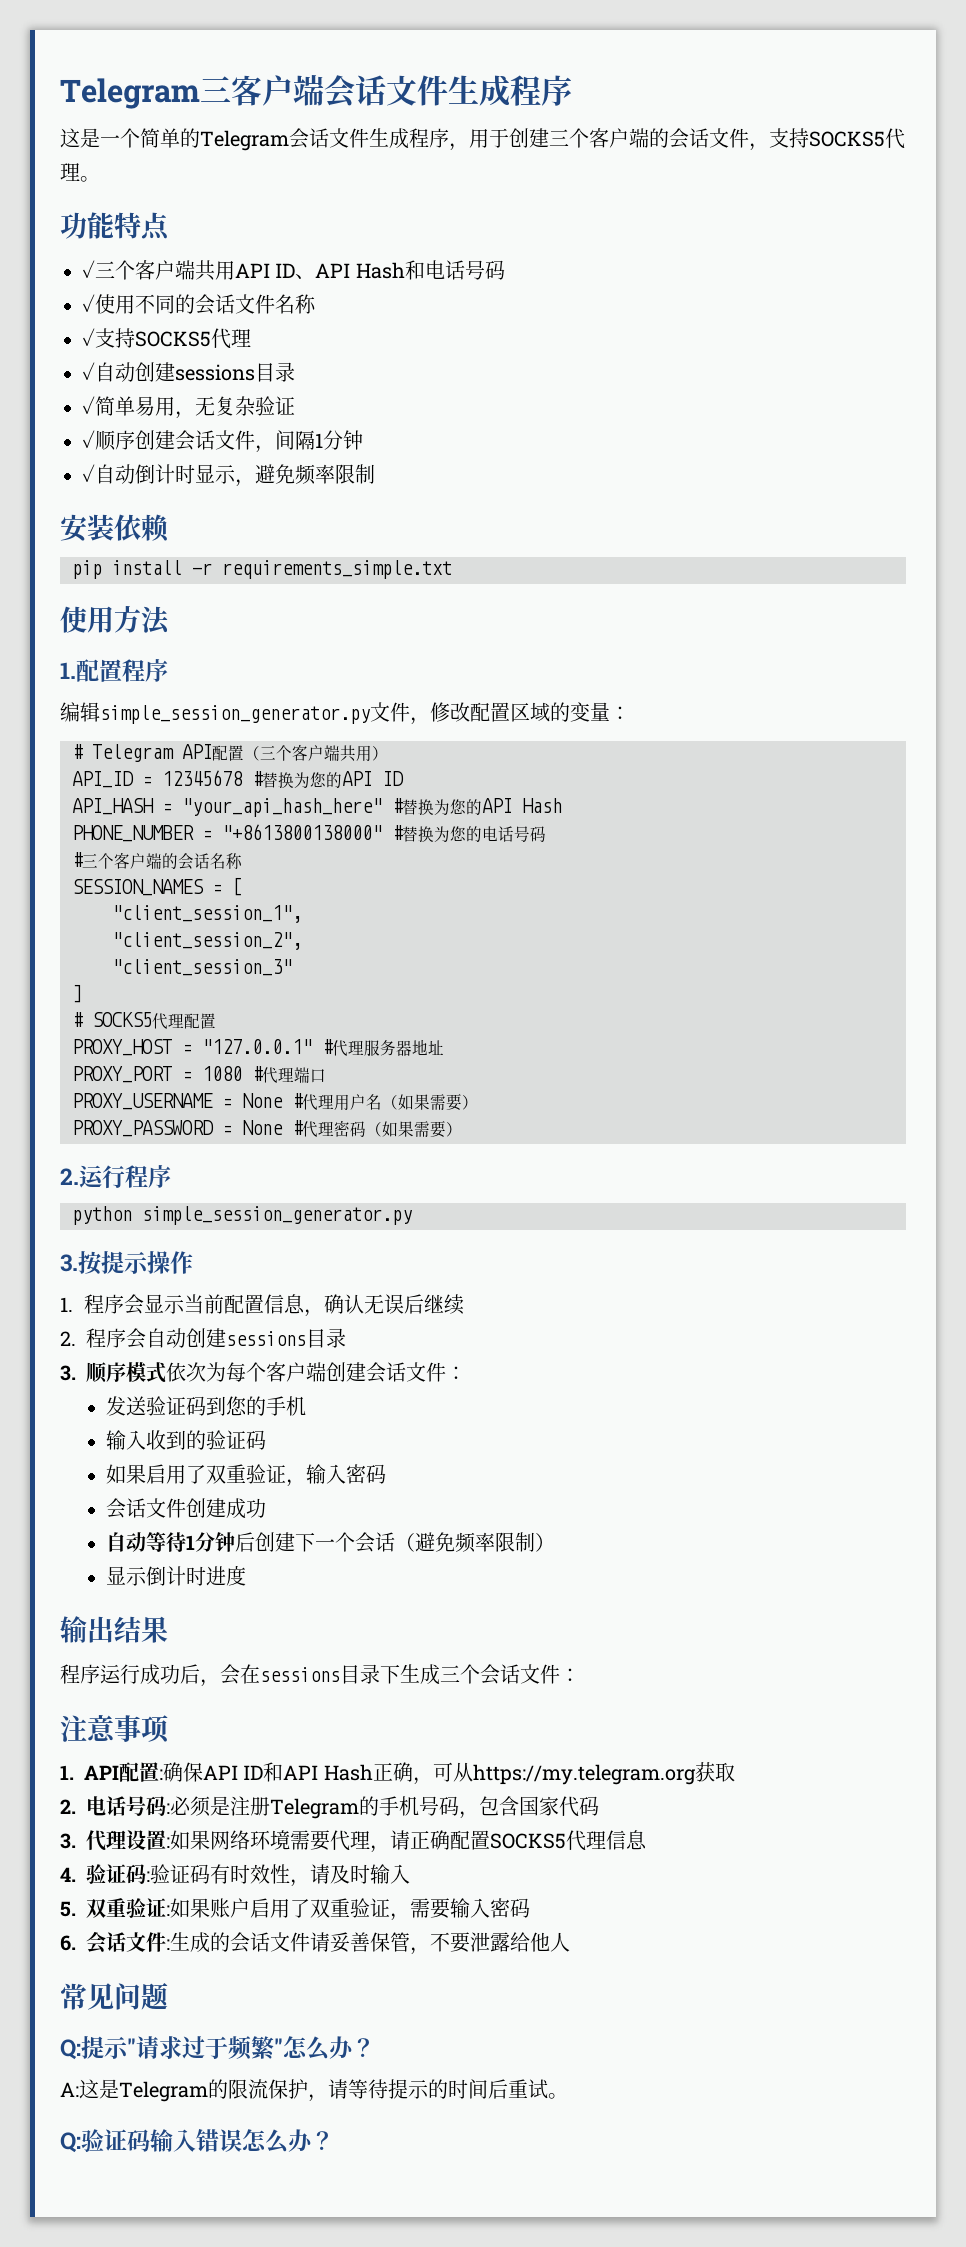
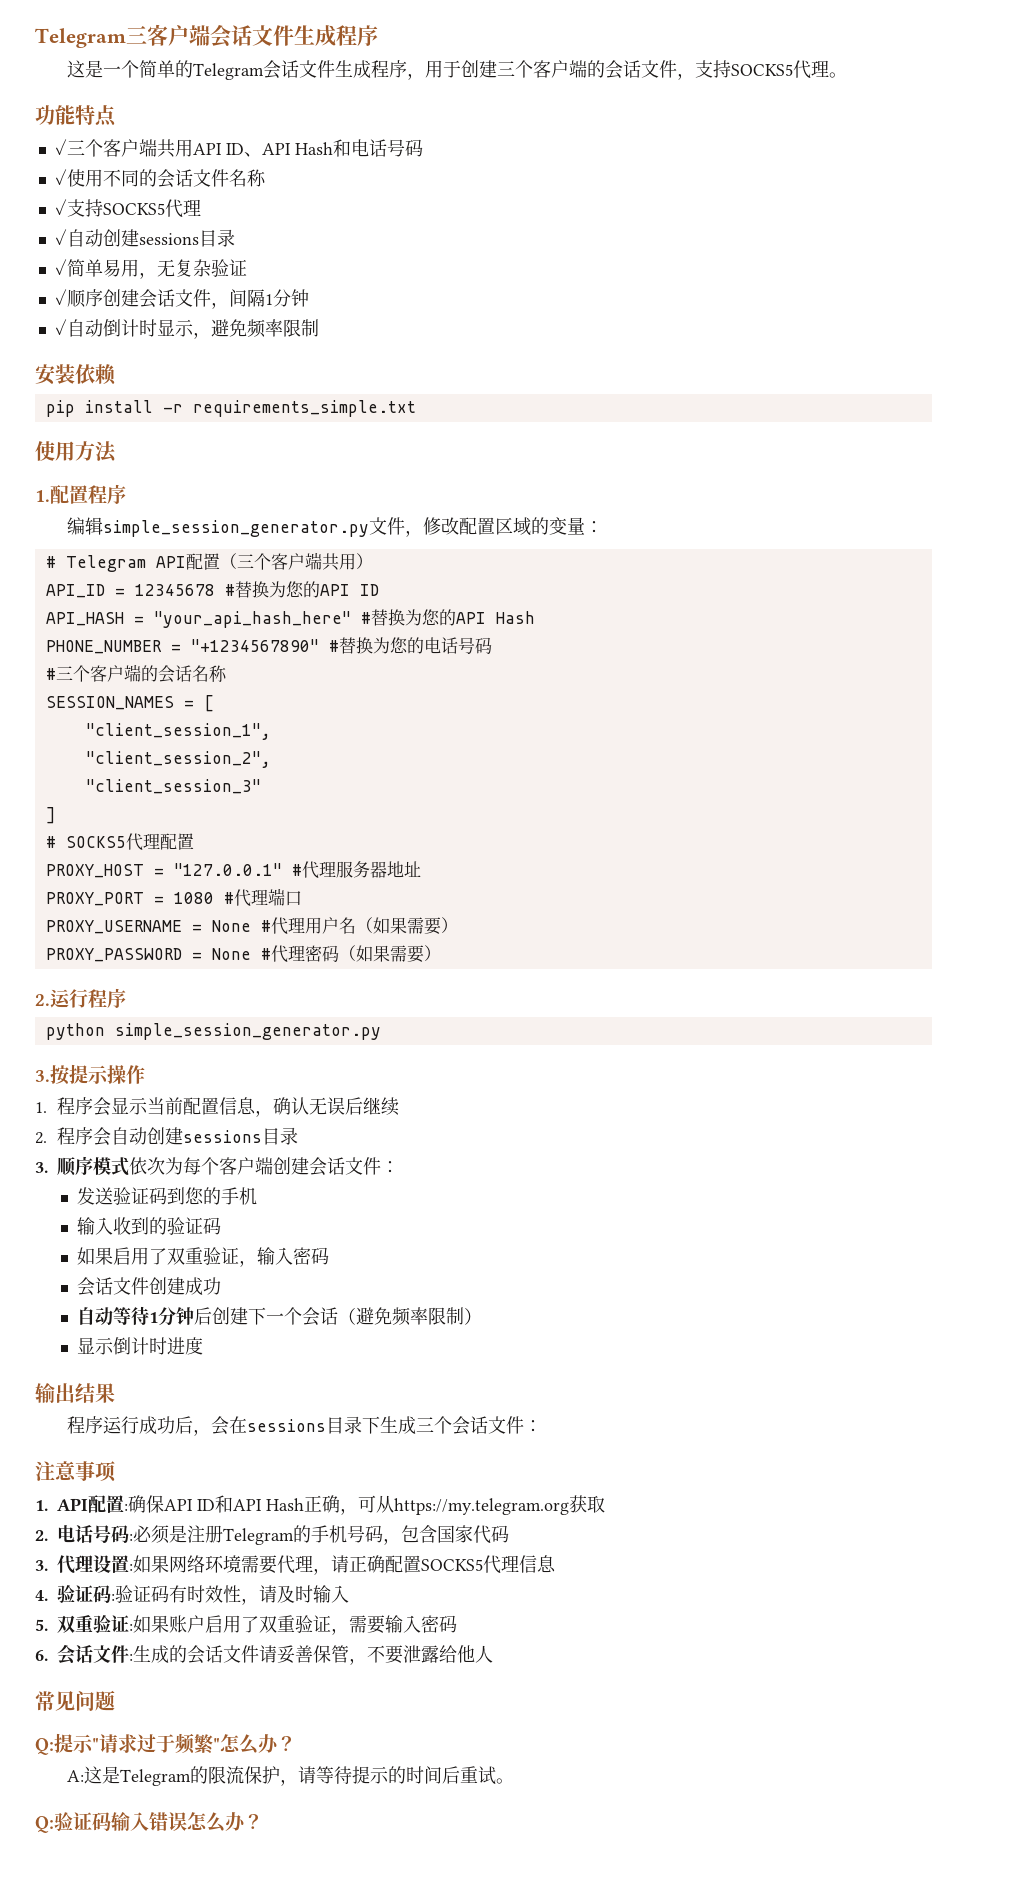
- PHONE_NUMBER = "+8613800138000" #替换为您的电话号码
+ PHONE_NUMBER = "+1234567890" #替换为您的电话号码

